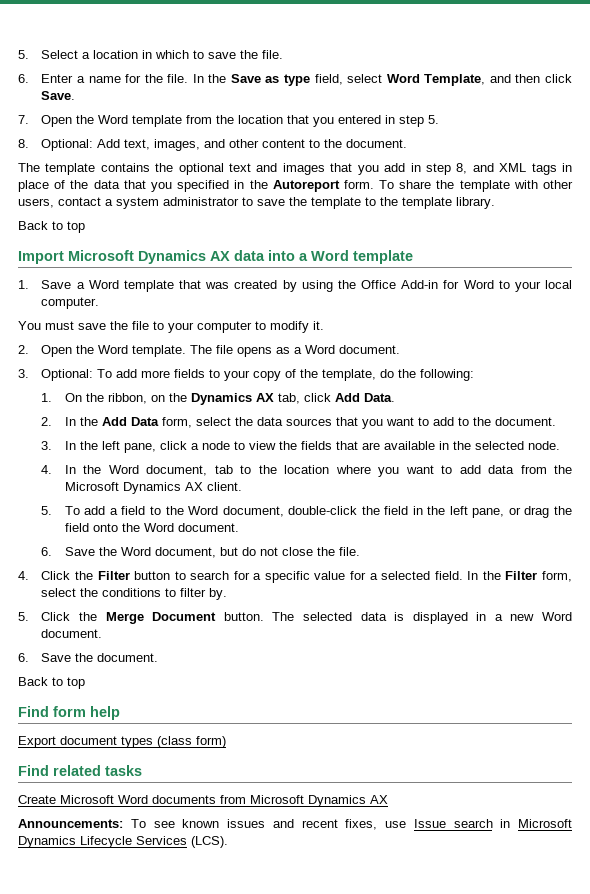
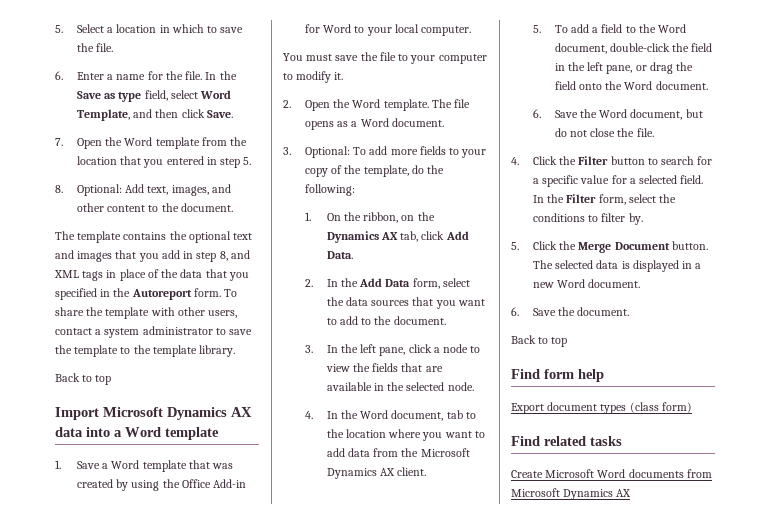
- Announcements: To see known issues and recent fixes, use Issue search in Microsoft Dynamics Lifecycle Services (LCS).

